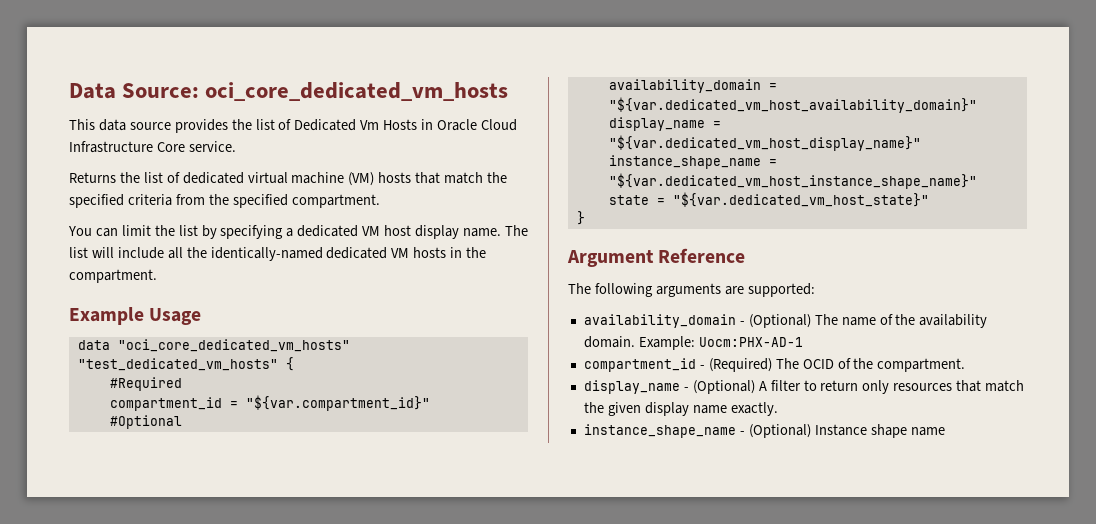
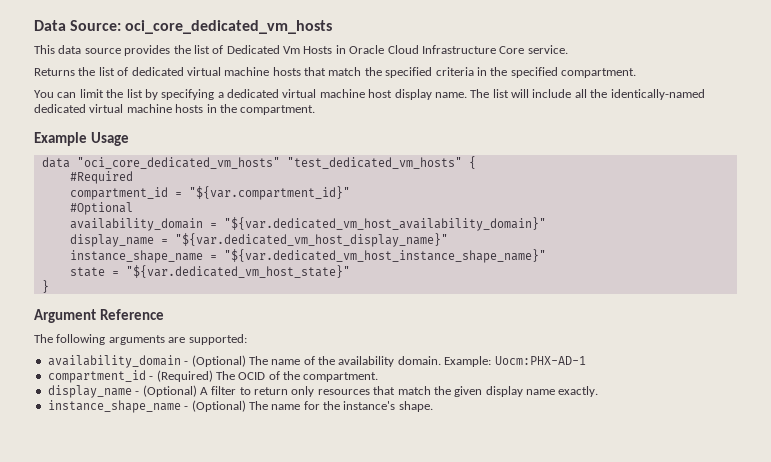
- Returns the list of dedicated virtual machine (VM) hosts that match the specified criteria from the specified compartment.
+ Returns the list of dedicated virtual machine hosts that match the specified criteria in the specified compartment.
- You can limit the list by specifying a dedicated VM host display name.
+ You can limit the list by specifying a dedicated virtual machine host display name.
- The list will include all the identically-named dedicated VM hosts in the compartment.
+ The list will include all the identically-named dedicated virtual machine hosts in the compartment.
- instance_shape_name - (Optional) Instance shape name
+ instance_shape_name - (Optional) The name for the instance's shape.

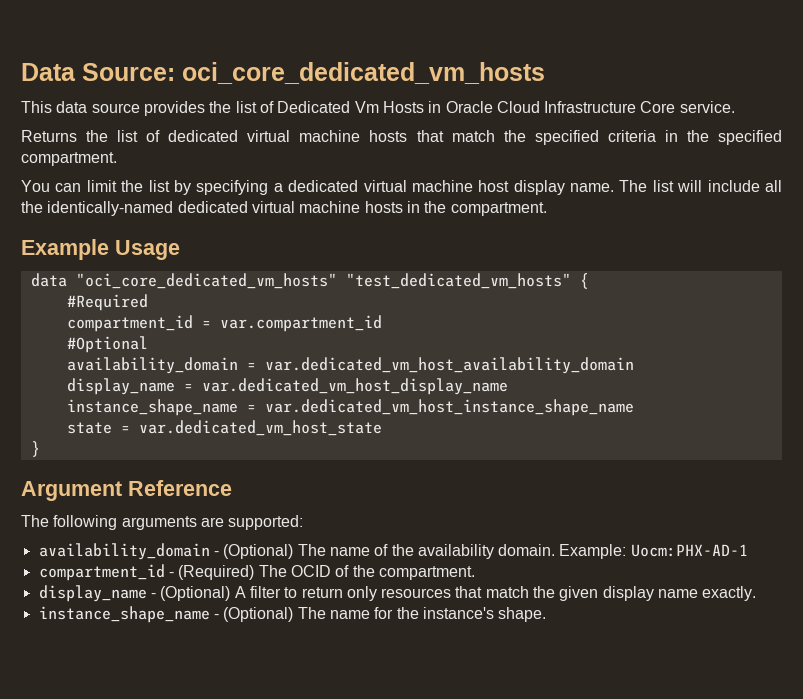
- compartment_id = "${var.compartment_id}"
+ compartment_id = var.compartment_id
- availability_domain = "${var.dedicated_vm_host_availability_domain}"
+ availability_domain = var.dedicated_vm_host_availability_domain
- display_name = "${var.dedicated_vm_host_display_name}"
+ display_name = var.dedicated_vm_host_display_name
- instance_shape_name = "${var.dedicated_vm_host_instance_shape_name}"
+ instance_shape_name = var.dedicated_vm_host_instance_shape_name
- state = "${var.dedicated_vm_host_state}"
+ state = var.dedicated_vm_host_state

